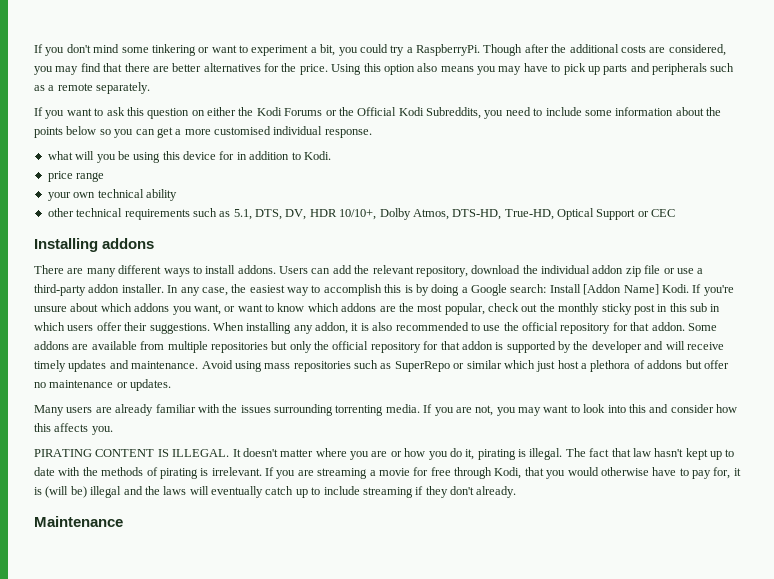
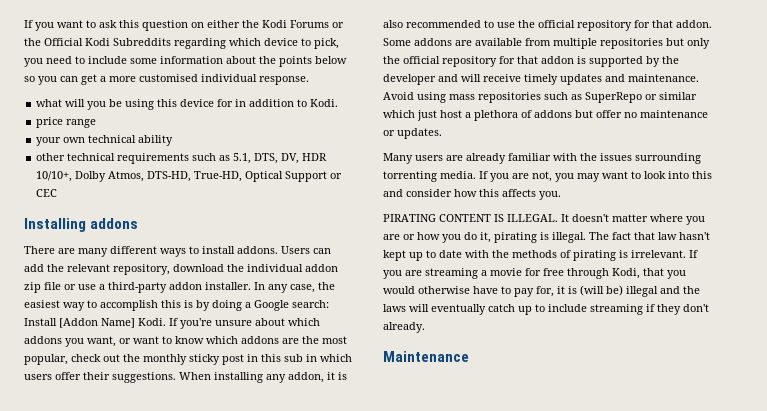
- If you don't mind some tinkering or want to experiment a bit, you could try a RaspberryPi. Though after the additional costs are considered, you may find that there are better alternatives for the price. Using this option also means you may have to pick up parts and peripherals such as a remote separately.
- If you want to ask this question on either the Kodi Forums or the Official Kodi Subreddits, you need to include some information about the points below so you can get a more customised individual response.
+ If you want to ask this question on either the Kodi Forums or the Official Kodi Subreddits regarding which device to pick, you need to include some information about the points below so you can get a more customised individual response.

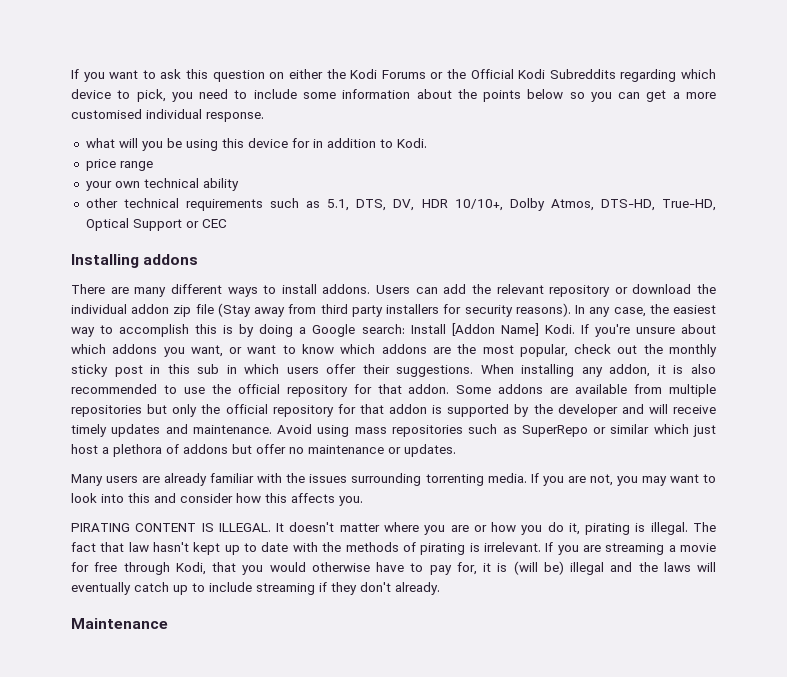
- Users can add the relevant repository, download the individual addon zip file or use a third-party addon installer.
+ Users can add the relevant repository or download the individual addon zip file (Stay away from third party installers for security reasons).

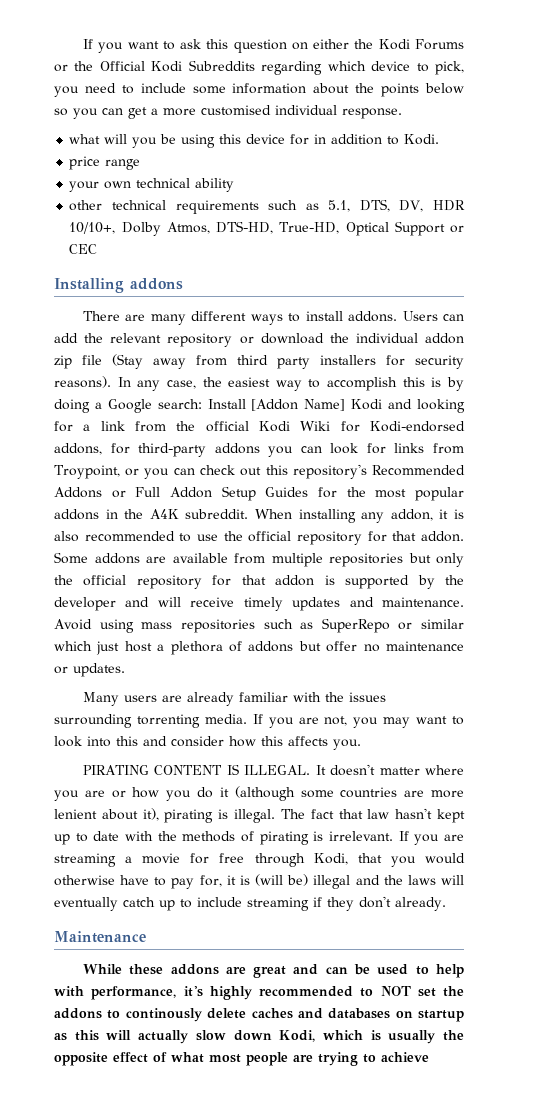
- In any case, the easiest way to accomplish this is by doing a Google search: Install [Addon Name] Kodi. If you're unsure about which addons you want, or want to know which addons are the most popular, check out the monthly sticky post in this sub in which users offer their suggestions.
+ In any case, the easiest way to accomplish this is by doing a Google search: Install [Addon Name] Kodi and looking for a link from the official Kodi Wiki for Kodi-endorsed addons, for third-party addons you can look for links from Troypoint, or you can check out this repository's Recommended Addons or Full Addon Setup Guides for the most popular addons in the A4K subreddit.
- It doesn't matter where you are or how you do it, pirating is illegal.
+ It doesn't matter where you are or how you do it (although some countries are more lenient about it), pirating is illegal.
+ While these addons are great and can be used to help with performance, it's highly recommended to NOT set the addons to continously delete caches and databases on startup as this will actually slow down Kodi, which is usually the opposite effect of what most people are trying to achieve

